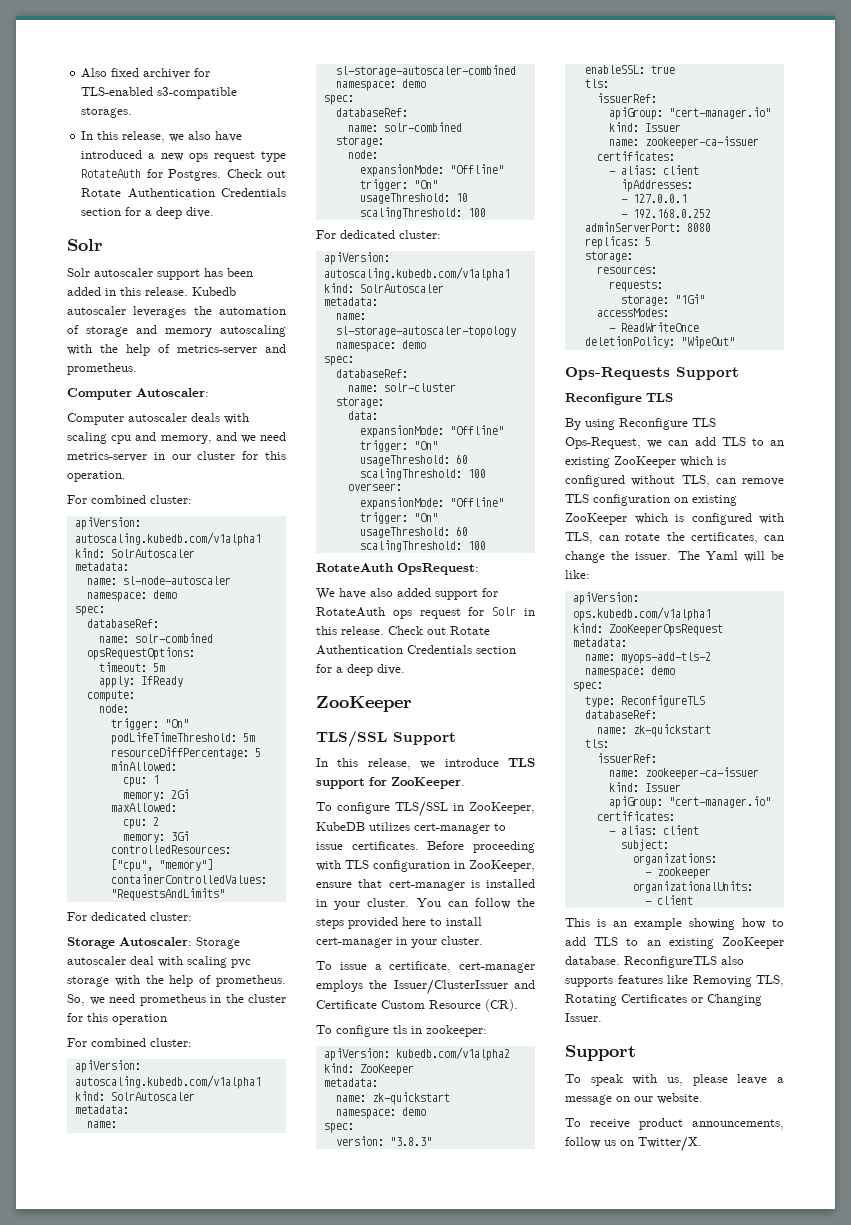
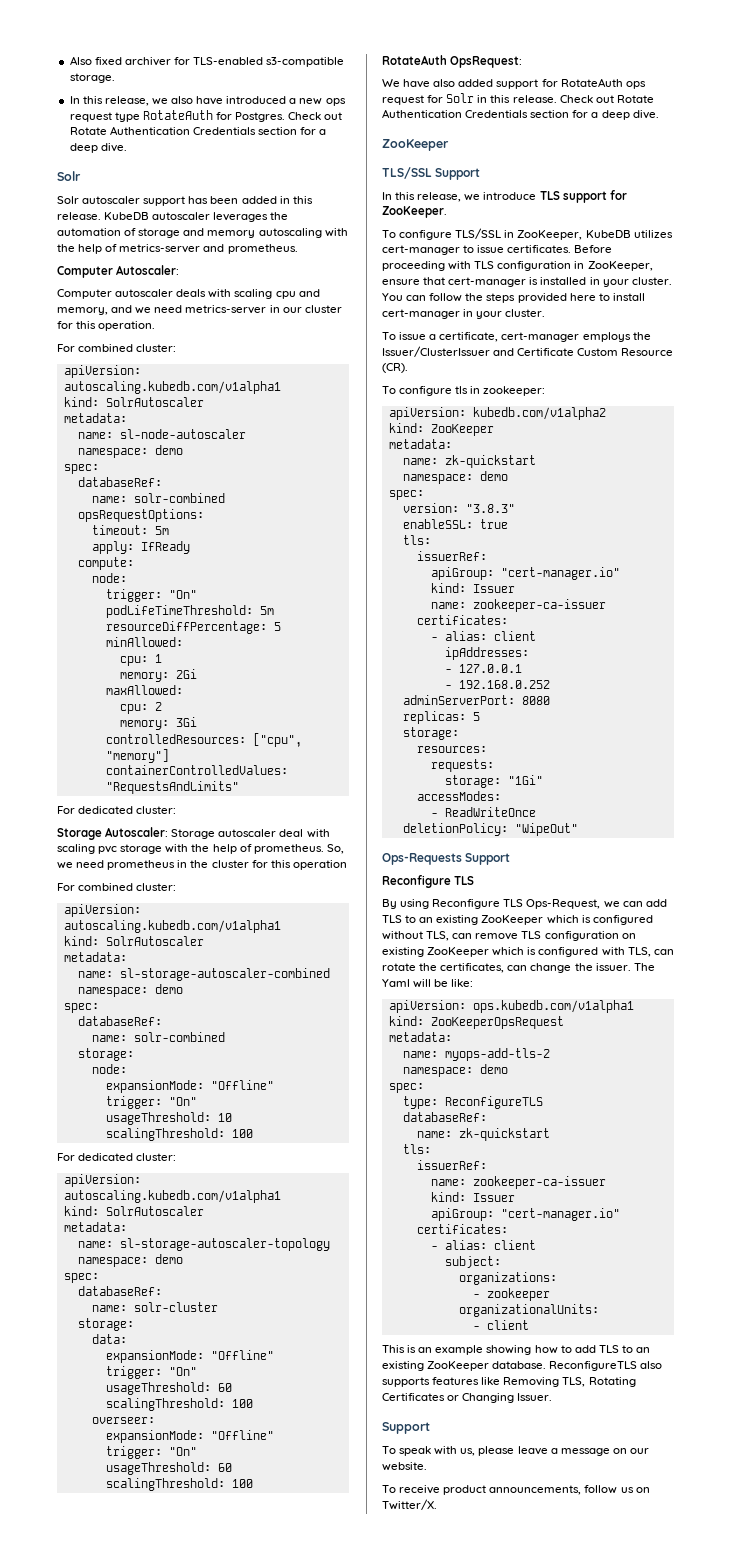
- Also fixed archiver for TLS-enabled s3-compatible storages.
+ Also fixed archiver for TLS-enabled s3-compatible storage.
- Kubedb autoscaler leverages the automation of storage and memory autoscaling with the help of metrics-server and prometheus.
+ KubeDB autoscaler leverages the automation of storage and memory autoscaling with the help of metrics-server and prometheus.

